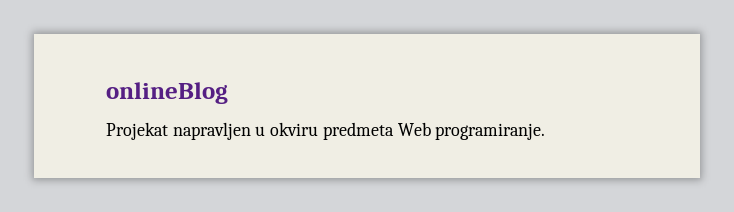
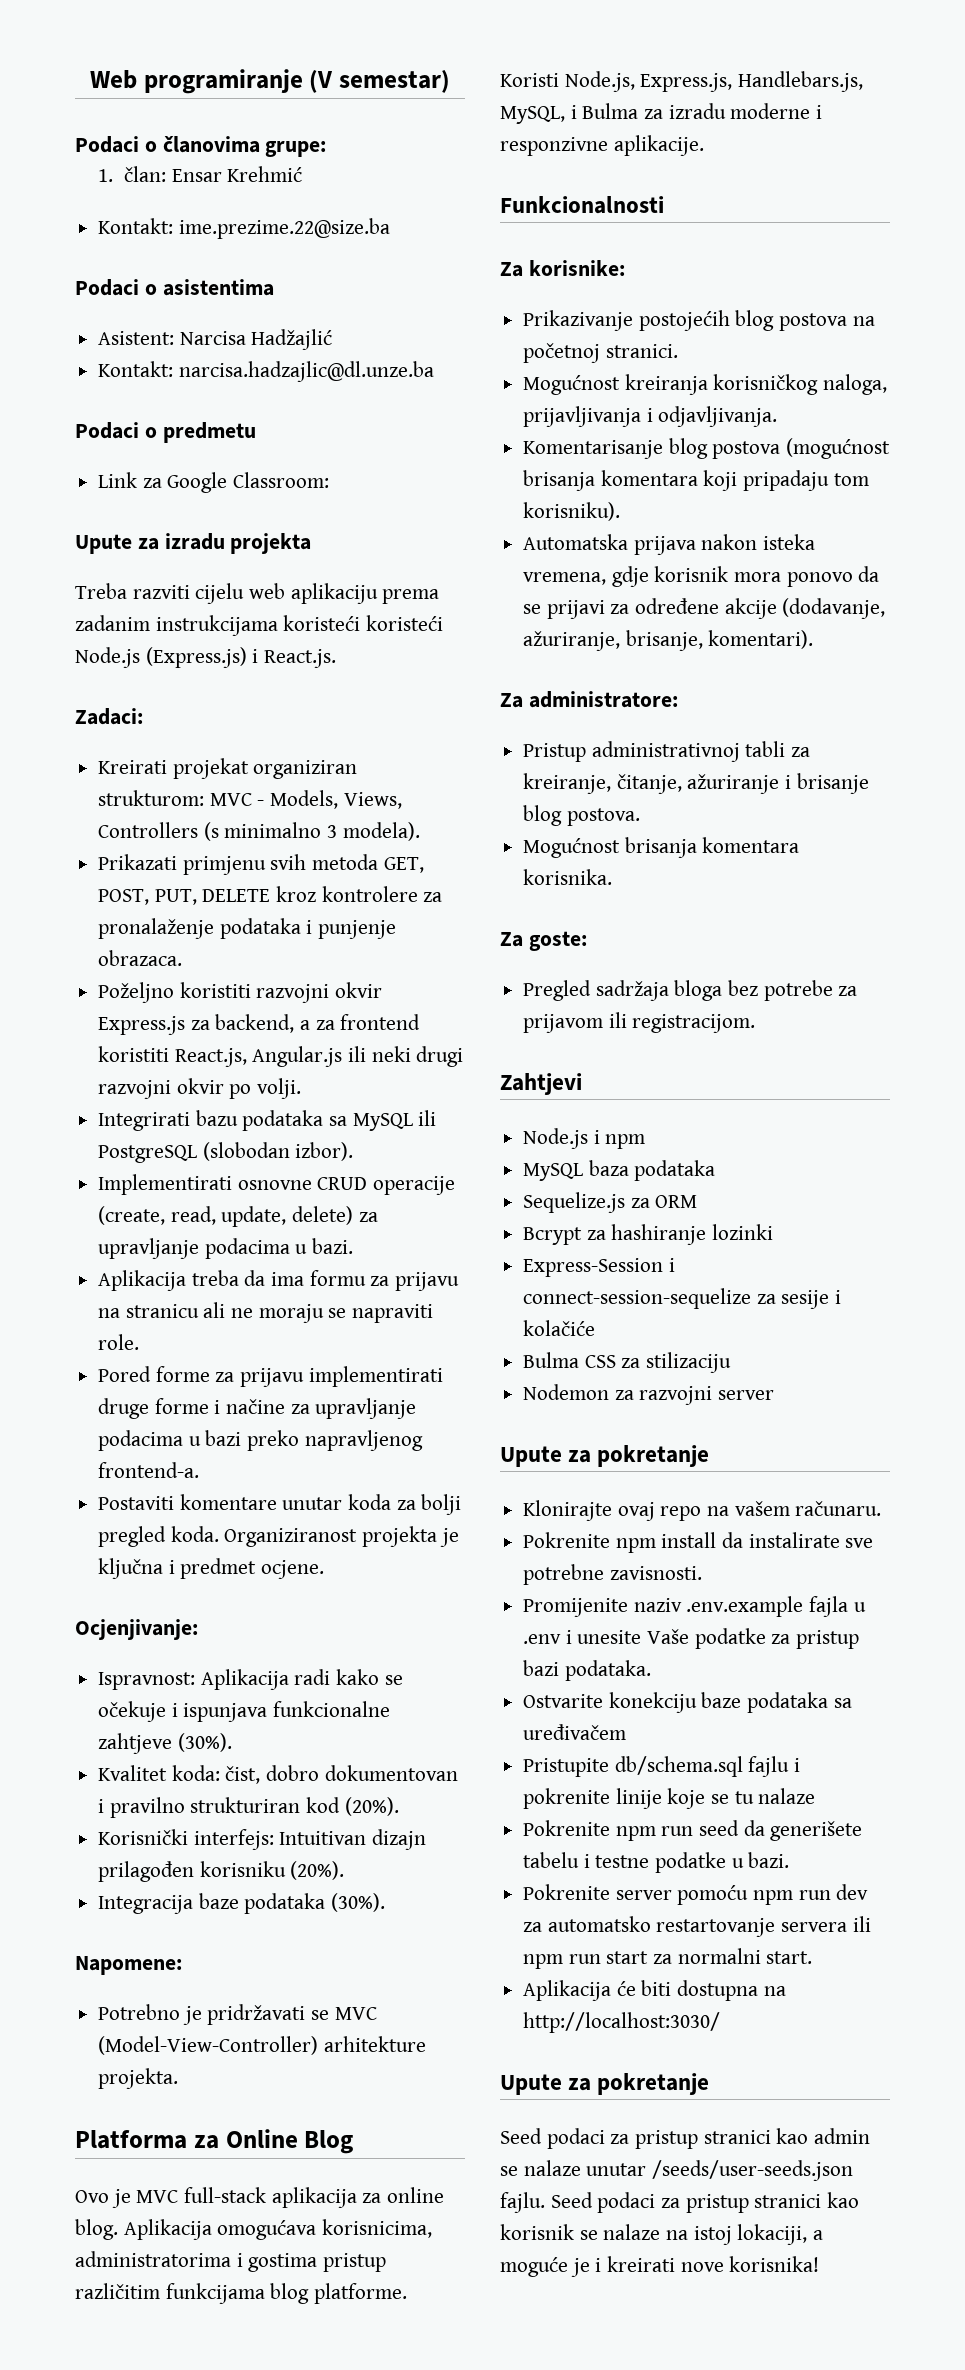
- onlineBlog
- Projekat napravljen u okviru predmeta Web programiranje.
+ Web programiranje (V semestar)
+ Podaci o članovima grupe:
+ 1. član: Ensar Krehmić
+ Kontakt: ime.prezime.22@size.ba
+ Podaci o asistentima
+ Asistent: Narcisa Hadžajlić
+ Kontakt: narcisa.hadzajlic@dl.unze.ba
+ Podaci o predmetu
+ Link za Google Classroom:
+ Upute za izradu projekta
+ Treba razviti cijelu web aplikaciju prema zadanim instrukcijama koristeći koristeći Node.js (Express.js) i React.js.
+ Zadaci:
+ Kreirati projekat organiziran strukturom: MVC - Models, Views, Controllers (s minimalno 3 modela).
+ Prikazati primjenu svih metoda GET, POST, PUT, DELETE kroz kontrolere za pronalaženje podataka i punjenje obrazaca.
+ Poželjno koristiti razvojni okvir Express.js za backend, a za frontend koristiti React.js, Angular.js ili neki drugi razvojni okvir po volji.
+ Integrirati bazu podataka sa MySQL ili PostgreSQL (slobodan izbor).
+ Implementirati osnovne CRUD operacije (create, read, update, delete) za upravljanje podacima u bazi.
+ Aplikacija treba da ima formu za prijavu na stranicu ali ne moraju se napraviti role.
+ Pored forme za prijavu implementirati druge forme i načine za upravljanje podacima u bazi preko napravljenog frontend-a.
+ Postaviti komentare unutar koda za bolji pregled koda. Organiziranost projekta je ključna i predmet ocjene.
+ Ocjenjivanje:
+ Ispravnost: Aplikacija radi kako se očekuje i ispunjava funkcionalne zahtjeve (30%).
+ Kvalitet koda: čist, dobro dokumentovan i pravilno strukturiran kod (20%).
+ Korisnički interfejs: Intuitivan dizajn prilagođen korisniku (20%).
+ Integracija baze podataka (30%).
+ Napomene:
+ Potrebno je pridržavati se MVC (Model-View-Controller) arhitekture projekta.
+ Platforma za Online Blog
+ Ovo je MVC full-stack aplikacija za online blog. Aplikacija omogućava korisnicima, administratorima i gostima pristup različitim funkcijama blog platforme. Koristi Node.js, Express.js, Handlebars.js, MySQL, i Bulma za izradu moderne i responzivne aplikacije.
+ Funkcionalnosti
+ Za korisnike:
+ Prikazivanje postojećih blog postova na početnoj stranici.
+ Mogućnost kreiranja korisničkog naloga, prijavljivanja i odjavljivanja.
+ Komentarisanje blog postova (mogućnost brisanja komentara koji pripadaju tom korisniku).
+ Automatska prijava nakon isteka vremena, gdje korisnik mora ponovo da se prijavi za određene akcije (dodavanje, ažuriranje, brisanje, komentari).
+ Za administratore:
+ Pristup administrativnoj tabli za kreiranje, čitanje, ažuriranje i brisanje blog postova.
+ Mogućnost brisanja komentara korisnika.
+ Za goste:
+ Pregled sadržaja bloga bez potrebe za prijavom ili registracijom.
+ Zahtjevi
+ Node.js i npm
+ MySQL baza podataka
+ Sequelize.js za ORM
+ Bcrypt za hashiranje lozinki
+ Express-Session i connect-session-sequelize za sesije i kolačiće
+ Bulma CSS za stilizaciju
+ Nodemon za razvojni server
+ Upute za pokretanje
+ Klonirajte ovaj repo na vašem računaru.
+ Pokrenite npm install da instalirate sve potrebne zavisnosti.
+ Promijenite naziv .env.example fajla u .env i unesite Vaše podatke za pristup bazi podataka.
+ Ostvarite konekciju baze podataka sa uređivačem
+ Pristupite db/schema.sql fajlu i pokrenite linije koje se tu nalaze
+ Pokrenite npm run seed da generišete tabelu i testne podatke u bazi.
+ Pokrenite server pomoću npm run dev za automatsko restartovanje servera ili npm run start za normalni start.
+ Aplikacija će biti dostupna na http://localhost:3030/
+ Upute za pokretanje
+ Seed podaci za pristup stranici kao admin se nalaze unutar /seeds/user-seeds.json fajlu. Seed podaci za pristup stranici kao korisnik se nalaze na istoj lokaciji, a moguće je i kreirati nove korisnika!

